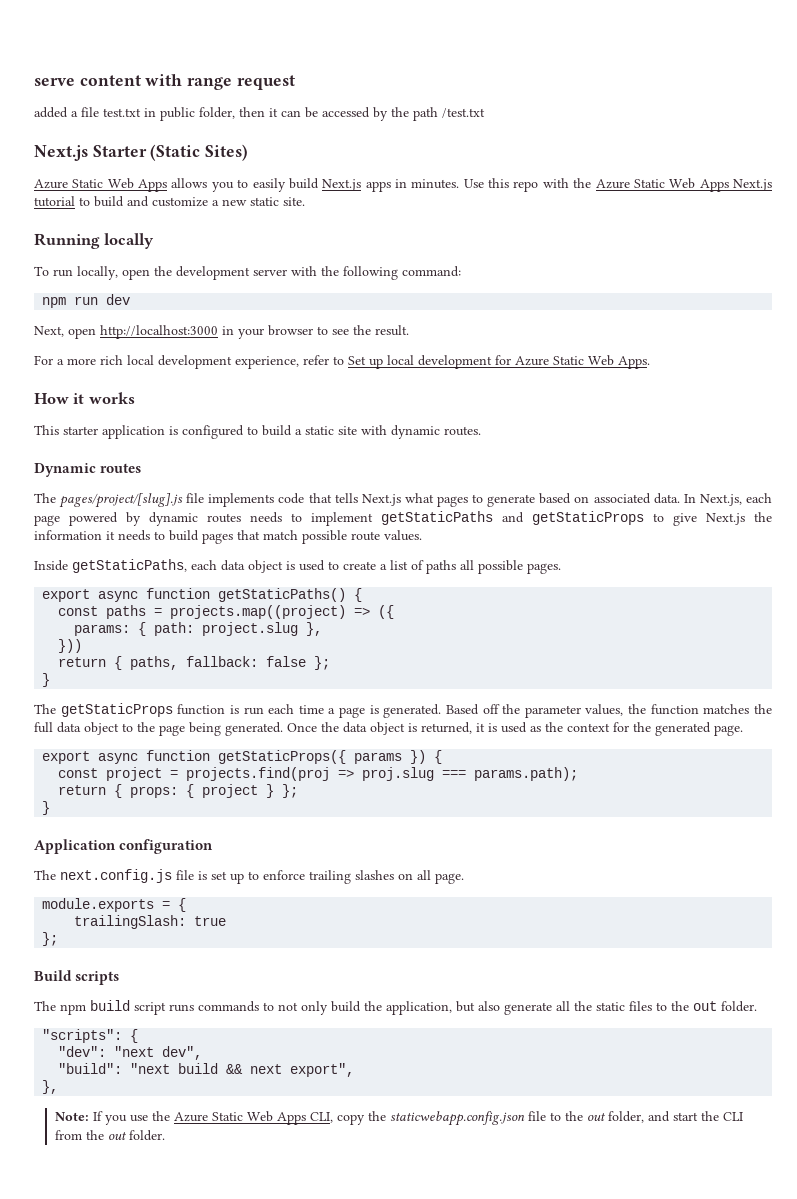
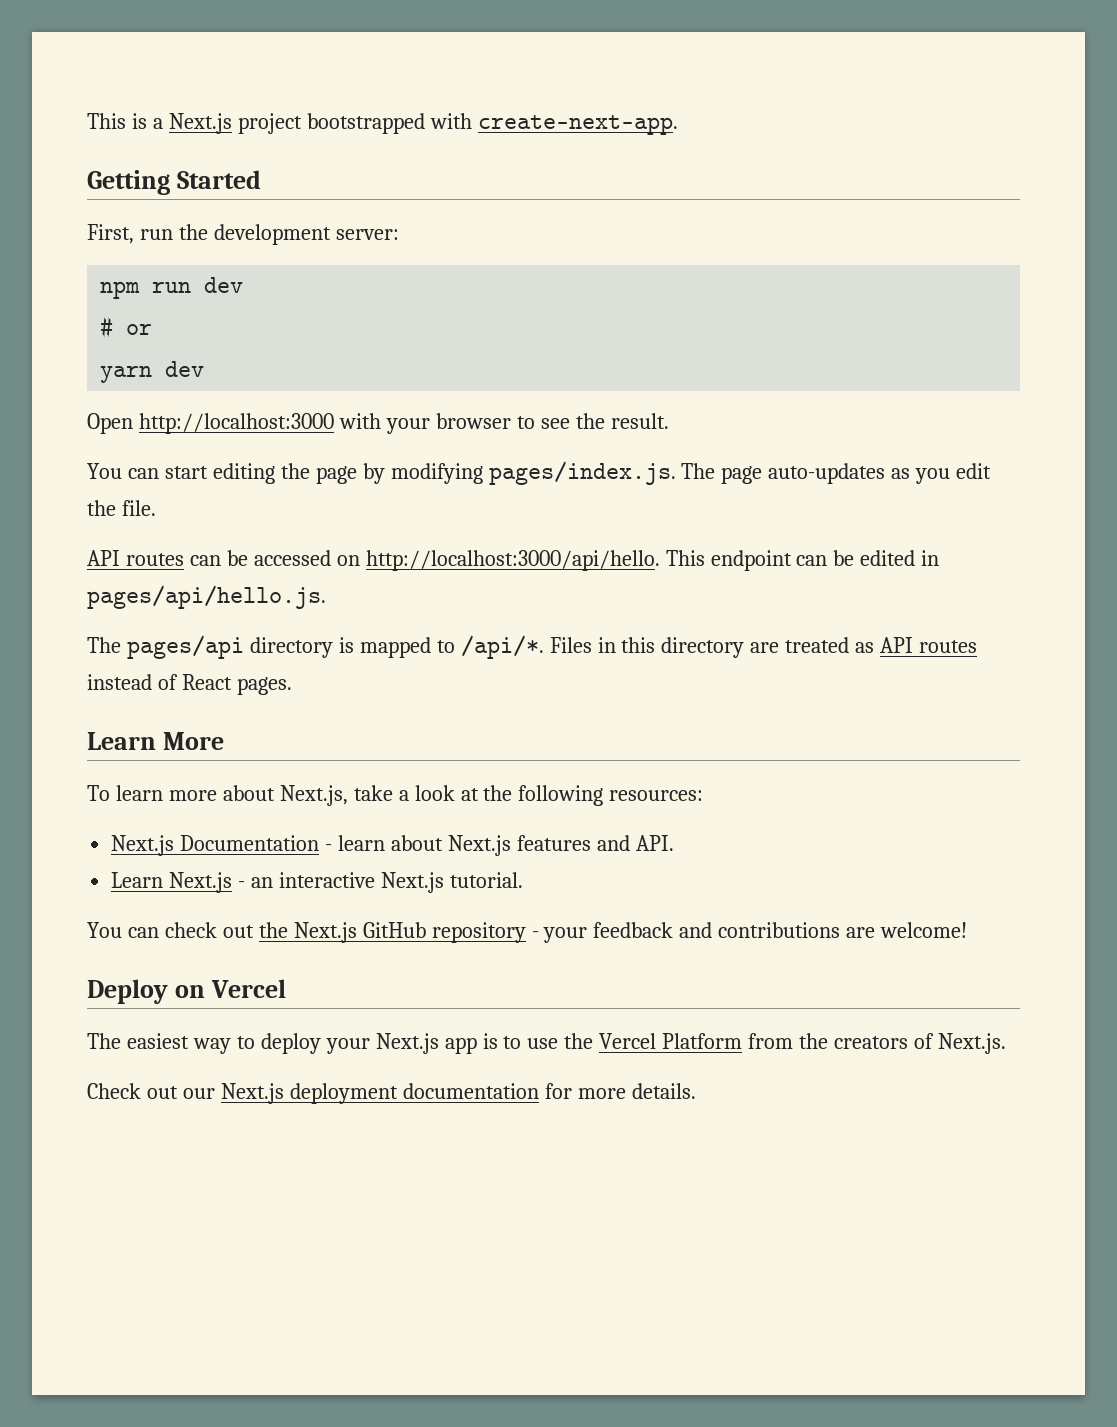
- serve content with range request
- added a file test.txt in public folder, then it can be accessed by the path /test.txt
- Next.js Starter (Static Sites)
- Azure Static Web Apps allows you to easily build Next.js apps in minutes. Use this repo with the Azure Static Web Apps Next.js tutorial to build and customize a new static site.
- Running locally
- To run locally, open the development server with the following command:
+ This is a Next.js project bootstrapped with create-next-app.
+ Getting Started
+ First, run the development server:
  npm run dev
- Next, open http://localhost:3000 in your browser to see the result.
+ # or
+ yarn dev
+ Open http://localhost:3000 with your browser to see the result.
- For a more rich local development experience, refer to Set up local development for Azure Static Web Apps.
- How it works
- This starter application is configured to build a static site with dynamic routes.
- Dynamic routes
- The pages/project/[slug].js file implements code that tells Next.js what pages to generate based on associated data. In Next.js, each page powered by dynamic routes needs to implement getStaticPaths and getStaticProps to give Next.js the information it needs to build pages that match possible route values.
- Inside getStaticPaths, each data object is used to create a list of paths all possible pages.
- export async function getStaticPaths() {
- const paths = projects.map((project) => ({
- params: { path: project.slug },
- }))
- return { paths, fallback: false };
- }
- The getStaticProps function is run each time a page is generated. Based off the parameter values, the function matches the full data object to the page being generated. Once the data object is returned, it is used as the context for the generated page.
- export async function getStaticProps({ params }) {
- const project = projects.find(proj => proj.slug === params.path);
- return { props: { project } };
- }
- Application configuration
- The next.config.js file is set up to enforce trailing slashes on all page.
- module.exports = {
- trailingSlash: true
- };
- Build scripts
- The npm build script runs commands to not only build the application, but also generate all the static files to the out folder.
- "scripts": {
- "dev": "next dev",
- "build": "next build && next export",
- },
- Note: If you use the Azure Static Web Apps CLI, copy the staticwebapp.config.json file to the out folder, and start the CLI from the out folder.
+ You can start editing the page by modifying pages/index.js. The page auto-updates as you edit the file.
+ API routes can be accessed on http://localhost:3000/api/hello. This endpoint can be edited in pages/api/hello.js.
+ The pages/api directory is mapped to /api/*. Files in this directory are treated as API routes instead of React pages.
+ Learn More
+ To learn more about Next.js, take a look at the following resources:
+ Next.js Documentation - learn about Next.js features and API.
+ Learn Next.js - an interactive Next.js tutorial.
+ You can check out the Next.js GitHub repository - your feedback and contributions are welcome!
+ Deploy on Vercel
+ The easiest way to deploy your Next.js app is to use the Vercel Platform from the creators of Next.js.
+ Check out our Next.js deployment documentation for more details.

